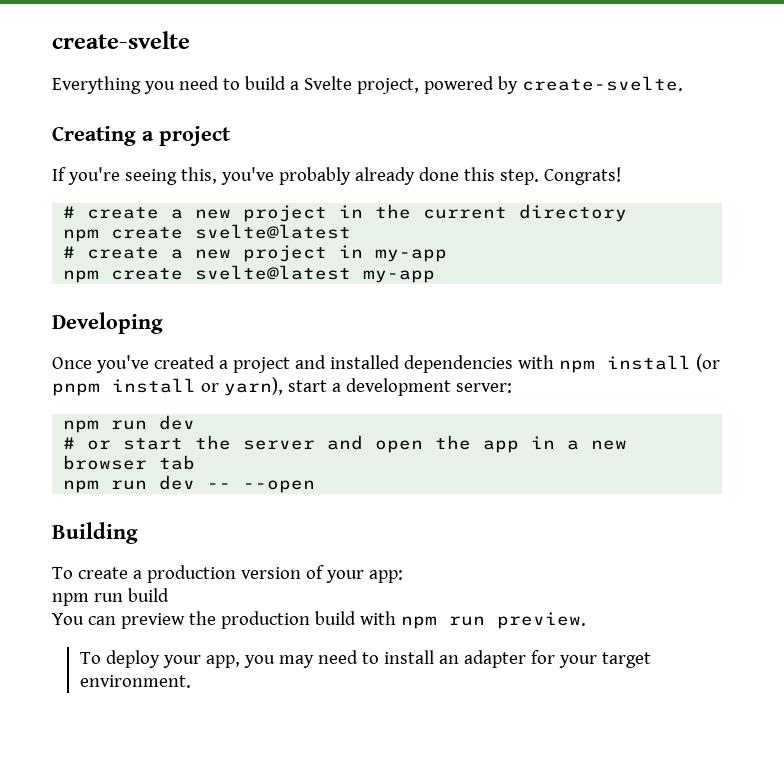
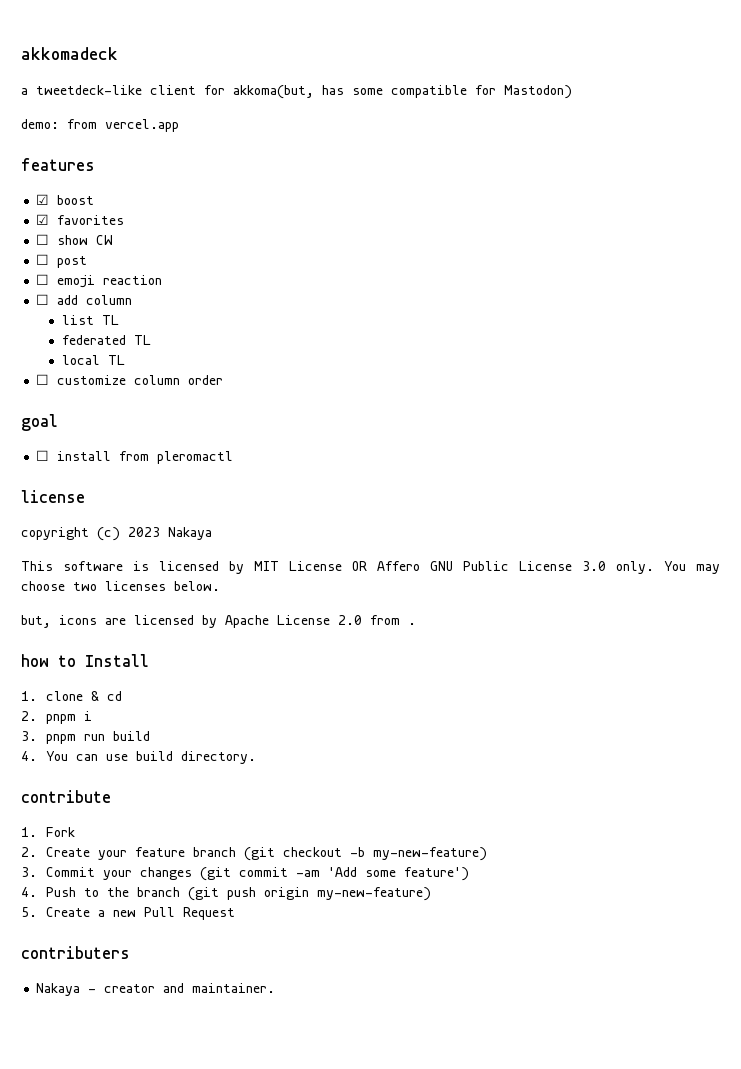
- create-svelte
- Everything you need to build a Svelte project, powered by create-svelte.
- Creating a project
- If you're seeing this, you've probably already done this step. Congrats!
- # create a new project in the current directory
- npm create svelte@latest
- # create a new project in my-app
- npm create svelte@latest my-app
- Developing
- Once you've created a project and installed dependencies with npm install (or pnpm install or yarn), start a development server:
- npm run dev
- # or start the server and open the app in a new browser tab
- npm run dev -- --open
- Building
- To create a production version of your app:
- npm run build
+ akkomadeck
+ a tweetdeck-like client for akkoma(but, has some compatible for Mastodon)
+ demo: from vercel.app
+ features
+ ☑ boost
+ ☑ favorites
+ ☐ show CW
+ ☐ post
+ ☐ emoji reaction
+ ☐ add column
+ list TL
+ federated TL
+ local TL
+ ☐ customize column order
+ goal
+ ☐ install from pleromactl
+ license
+ copyright (c) 2023 Nakaya
+ This software is licensed by MIT License OR Affero GNU Public License 3.0 only. You may choose two licenses below.
+ but, icons are licensed by Apache License 2.0 from .
+ how to Install
+ 1. clone & cd
+ 2. pnpm i
+ 3. pnpm run build
- You can preview the production build with npm run preview.
- To deploy your app, you may need to install an adapter for your target environment.
+ 4. You can use build directory.
+ contribute
+ 1. Fork
+ 2. Create your feature branch (git checkout -b my-new-feature)
+ 3. Commit your changes (git commit -am 'Add some feature')
+ 4. Push to the branch (git push origin my-new-feature)
+ 5. Create a new Pull Request
+ contributers
+ Nakaya - creator and maintainer.

